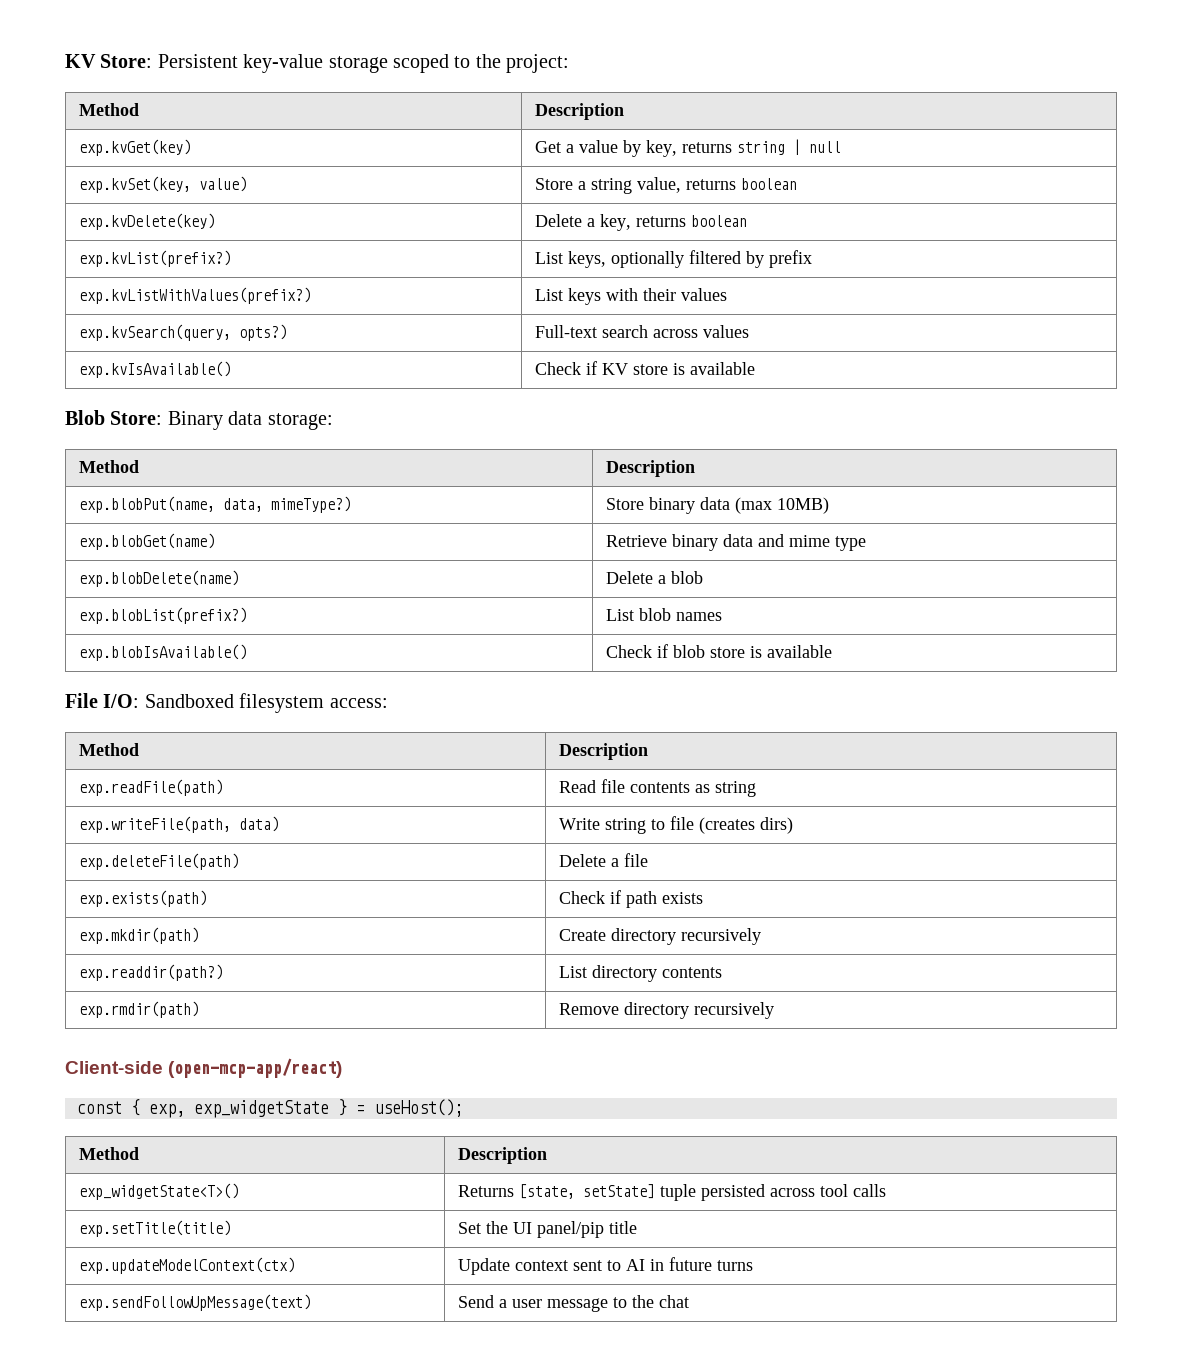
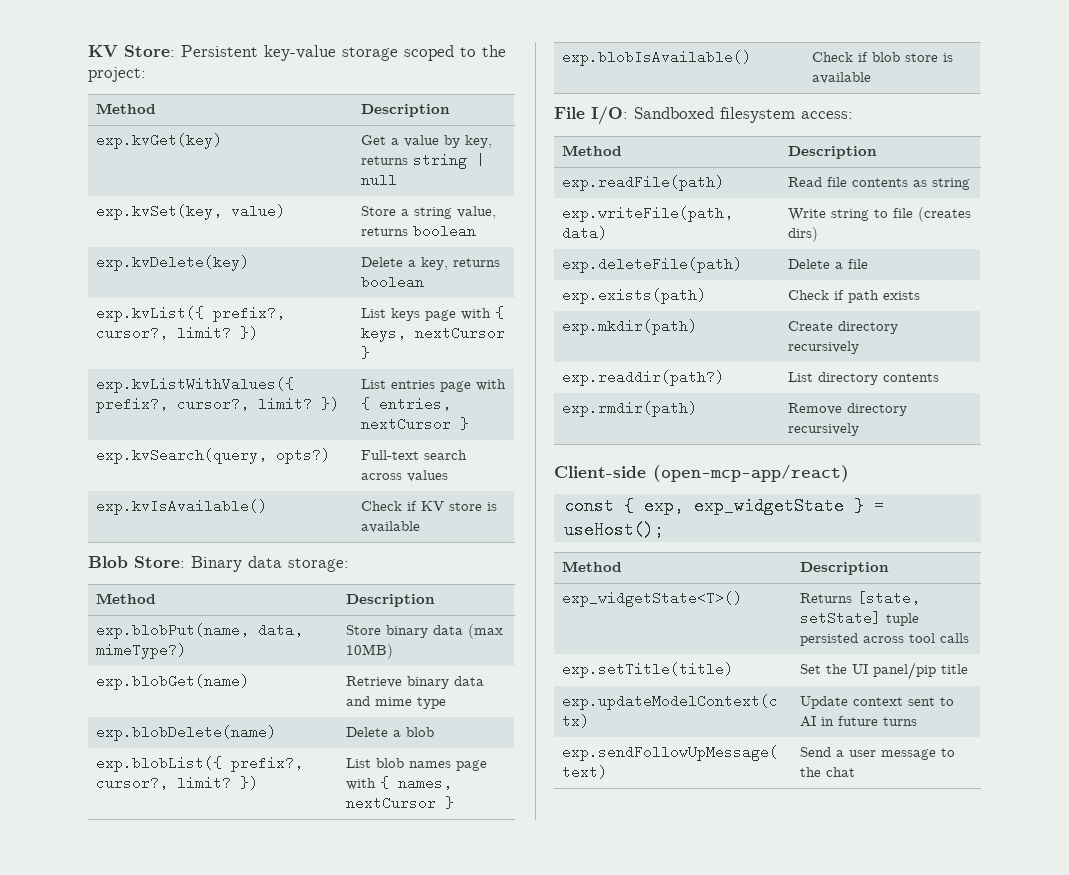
- exp.kvList(prefix?) | List keys, optionally filtered by prefix
- exp.kvListWithValues(prefix?) | List keys with their values
+ exp.kvList({ prefix?, cursor?, limit? }) | List keys page with { keys, nextCursor }
+ exp.kvListWithValues({ prefix?, cursor?, limit? }) | List entries page with { entries, nextCursor }
- exp.blobList(prefix?) | List blob names
+ exp.blobList({ prefix?, cursor?, limit? }) | List blob names page with { names, nextCursor }

